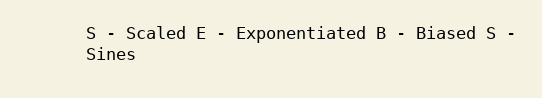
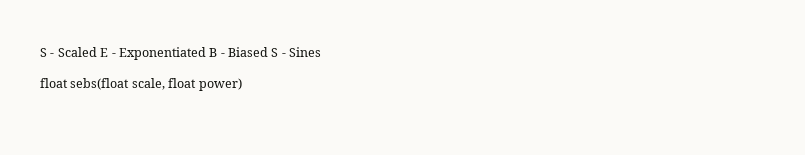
+ float sebs(float scale, float power)

